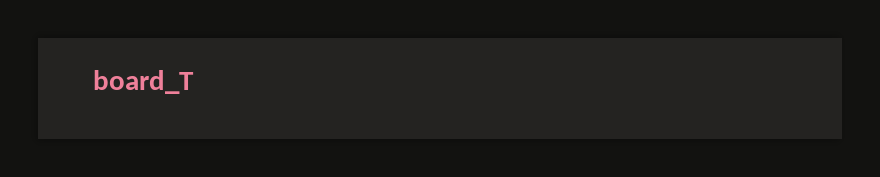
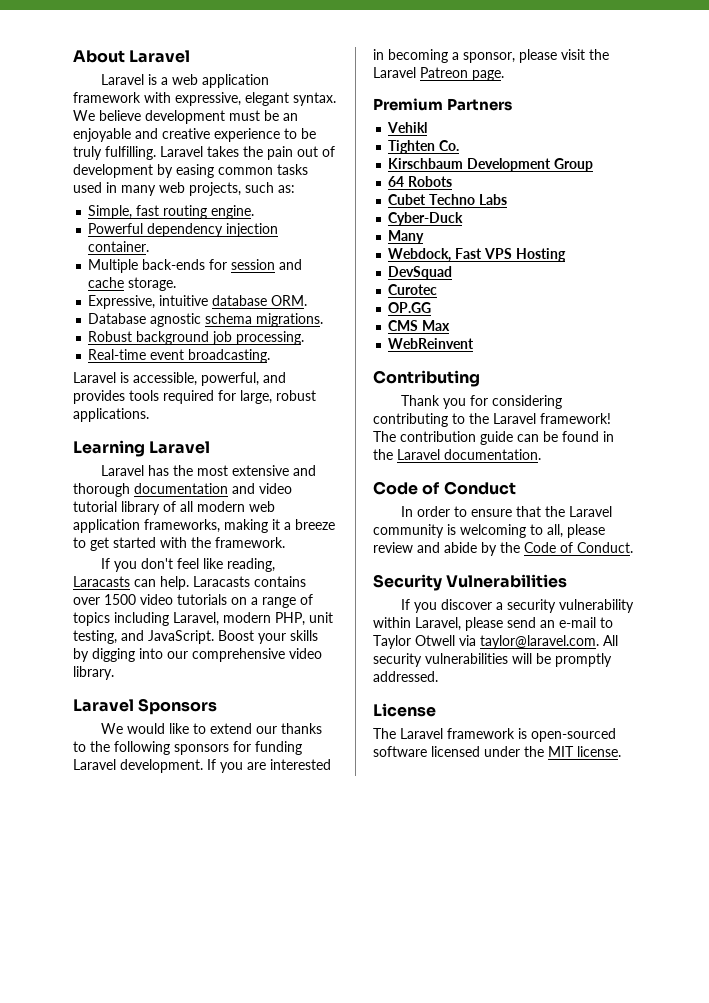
- board_T
+ About Laravel
+ Laravel is a web application framework with expressive, elegant syntax. We believe development must be an enjoyable and creative experience to be truly fulfilling. Laravel takes the pain out of development by easing common tasks used in many web projects, such as:
+ Simple, fast routing engine.
+ Powerful dependency injection container.
+ Multiple back-ends for session and cache storage.
+ Expressive, intuitive database ORM.
+ Database agnostic schema migrations.
+ Robust background job processing.
+ Real-time event broadcasting.
+ Laravel is accessible, powerful, and provides tools required for large, robust applications.
+ Learning Laravel
+ Laravel has the most extensive and thorough documentation and video tutorial library of all modern web application frameworks, making it a breeze to get started with the framework.
+ If you don't feel like reading, Laracasts can help. Laracasts contains over 1500 video tutorials on a range of topics including Laravel, modern PHP, unit testing, and JavaScript. Boost your skills by digging into our comprehensive video library.
+ Laravel Sponsors
+ We would like to extend our thanks to the following sponsors for funding Laravel development. If you are interested in becoming a sponsor, please visit the Laravel Patreon page.
+ Premium Partners
+ Vehikl
+ Tighten Co.
+ Kirschbaum Development Group
+ 64 Robots
+ Cubet Techno Labs
+ Cyber-Duck
+ Many
+ Webdock, Fast VPS Hosting
+ DevSquad
+ Curotec
+ OP.GG
+ CMS Max
+ WebReinvent
+ Contributing
+ Thank you for considering contributing to the Laravel framework! The contribution guide can be found in the Laravel documentation.
+ Code of Conduct
+ In order to ensure that the Laravel community is welcoming to all, please review and abide by the Code of Conduct.
+ Security Vulnerabilities
+ If you discover a security vulnerability within Laravel, please send an e-mail to Taylor Otwell via taylor@laravel.com. All security vulnerabilities will be promptly addressed.
+ License
+ The Laravel framework is open-sourced software licensed under the MIT license.

